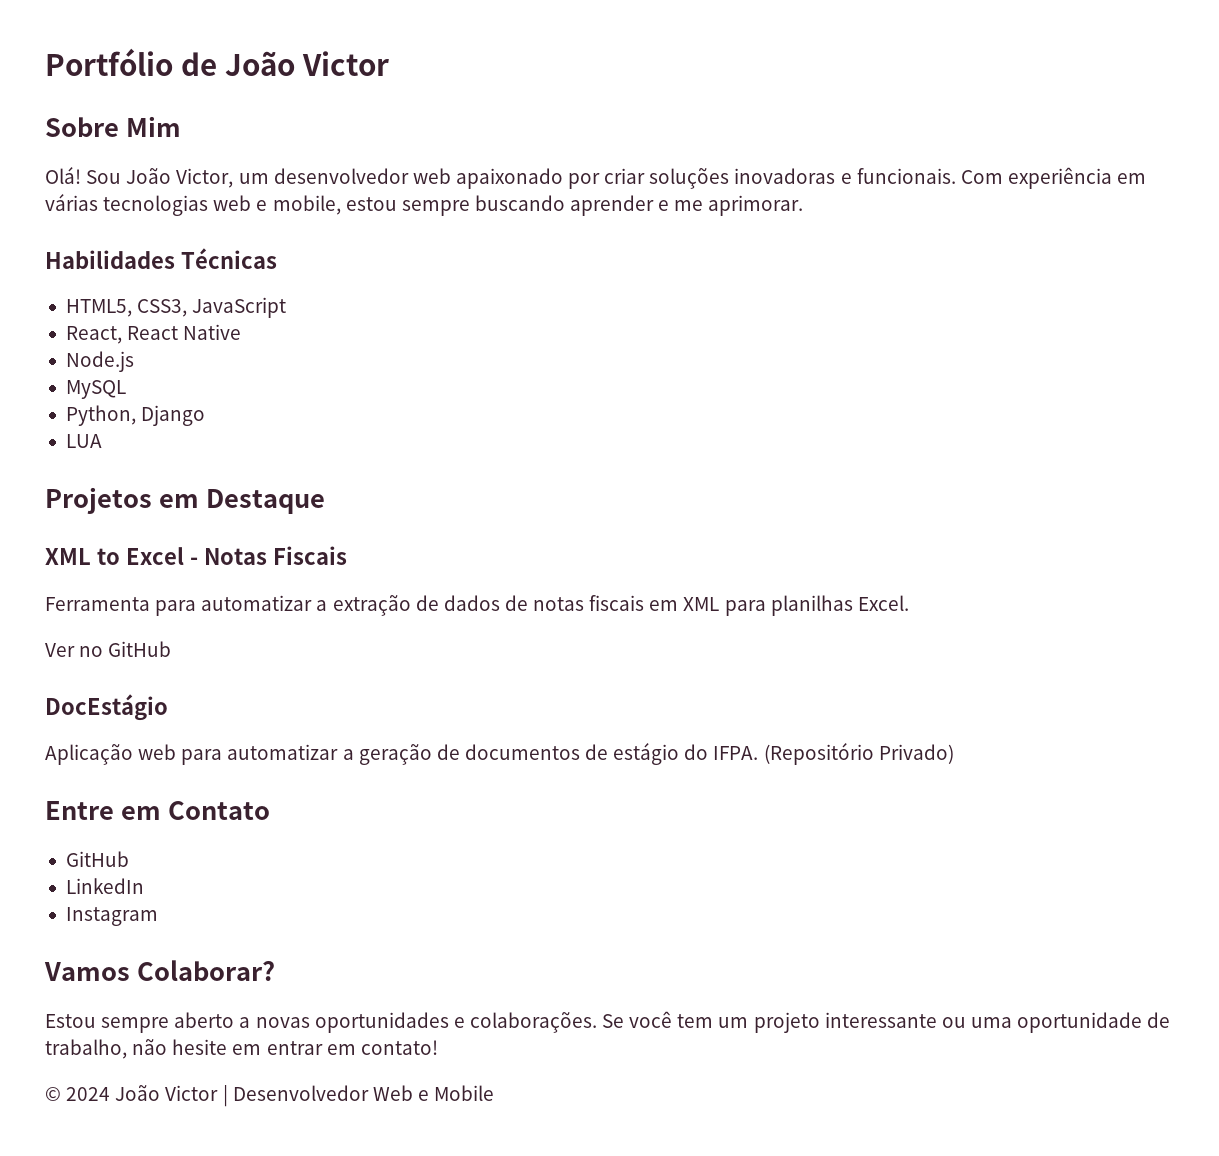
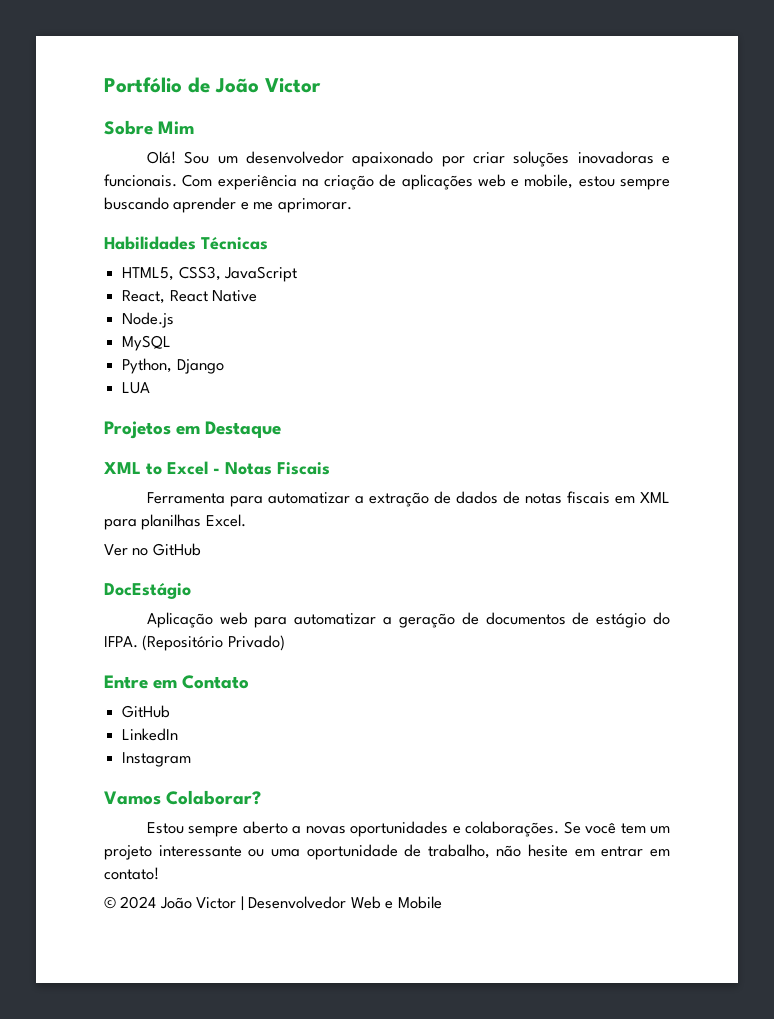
- Sou João Victor, um desenvolvedor web apaixonado por criar soluções inovadoras e funcionais.
+ Sou um desenvolvedor apaixonado por criar soluções inovadoras e funcionais.
- Com experiência em várias tecnologias web e mobile, estou sempre buscando aprender e me aprimorar.
+ Com experiência na criação de aplicações web e mobile, estou sempre buscando aprender e me aprimorar.

